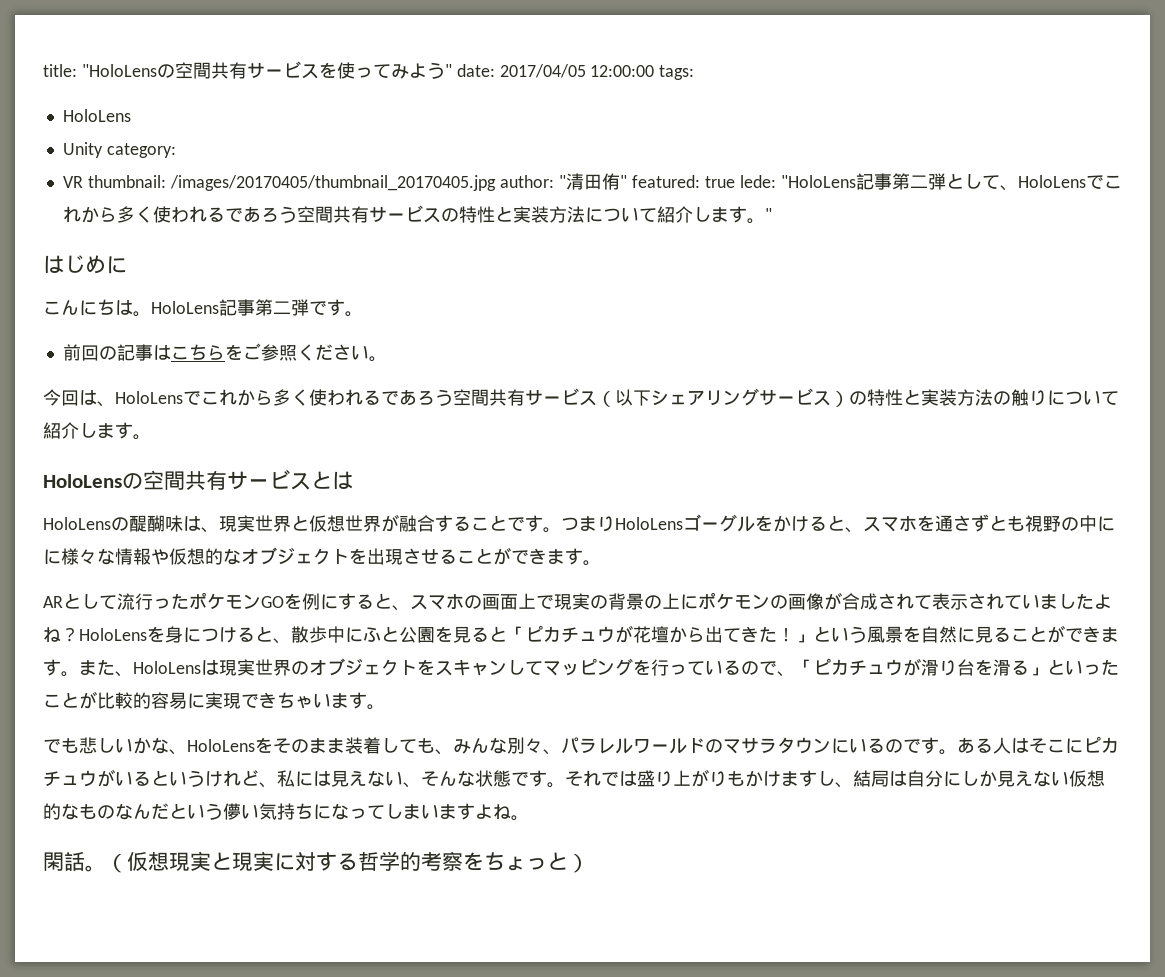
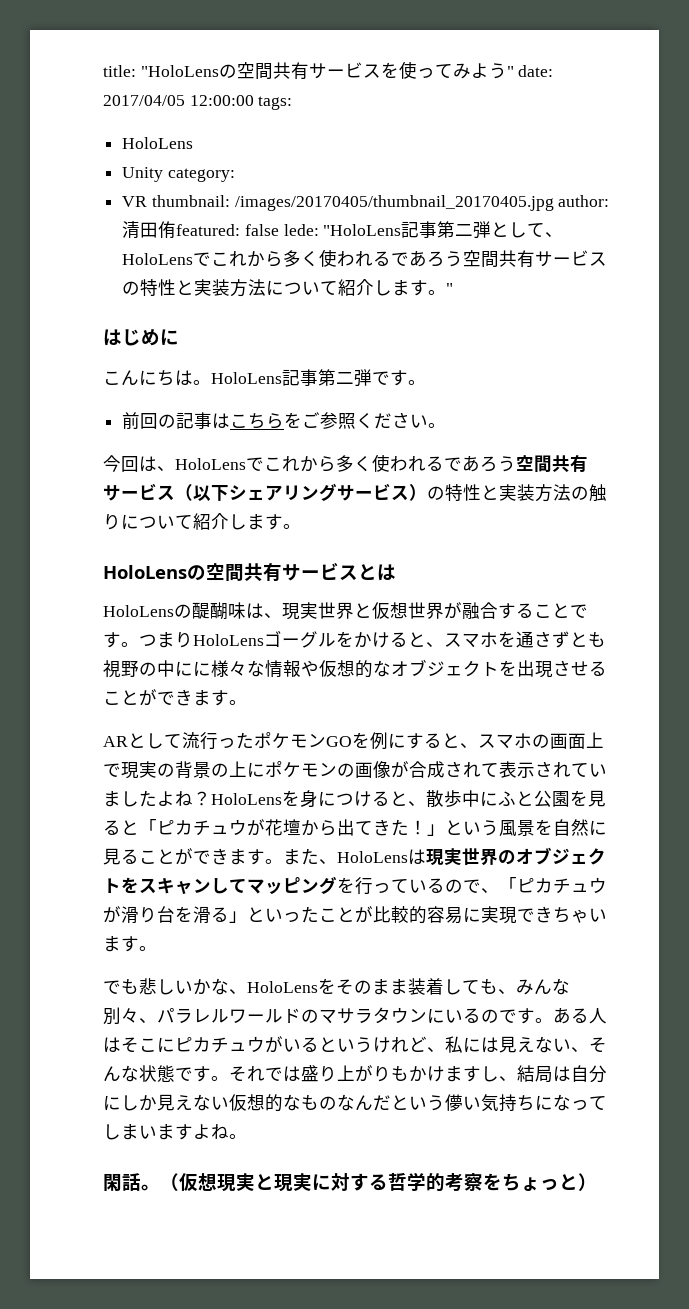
- VR thumbnail: /images/20170405/thumbnail_20170405.jpg author: "清田侑" featured: true lede: "HoloLens記事第二弾として、HoloLensでこれから多く使われるであろう空間共有サービスの特性と実装方法について紹介します。
+ VR thumbnail: /images/20170405/thumbnail_20170405.jpg author:清田侑featured: false lede: "HoloLens記事第二弾として、HoloLensでこれから多く使われるであろう空間共有サービスの特性と実装方法について紹介します。

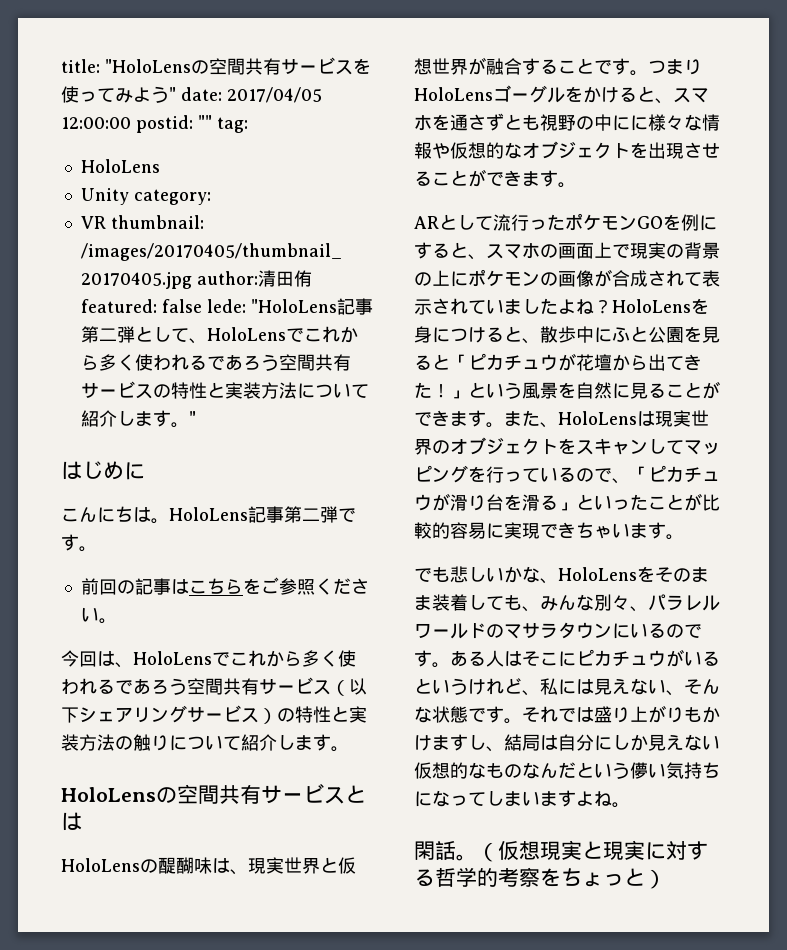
- title: "HoloLensの空間共有サービスを使ってみよう" date: 2017/04/05 12:00:00 tags:
+ title: "HoloLensの空間共有サービスを使ってみよう" date: 2017/04/05 12:00:00 postid: "" tag:

